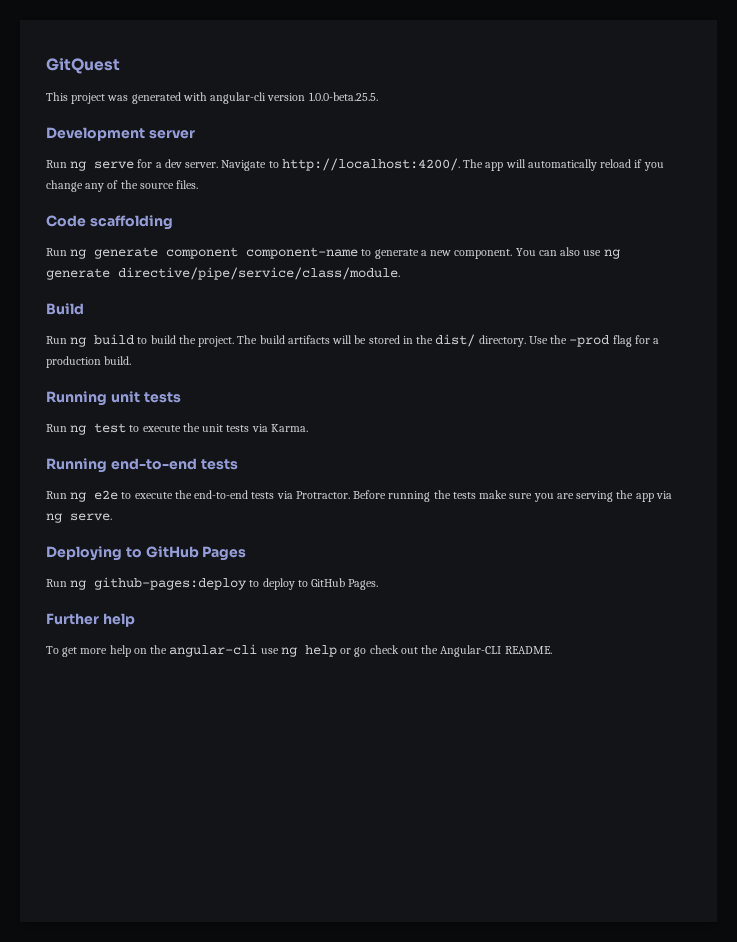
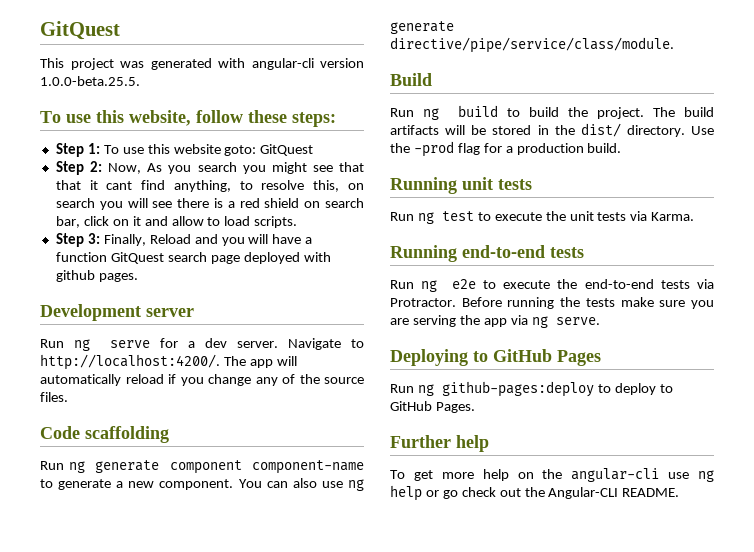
+ To use this website, follow these steps:
+ Step 1: To use this website goto: GitQuest
+ Step 2: Now, As you search you might see that that it cant find anything, to resolve this, on search you will see there is a red shield on search bar, click on it and allow to load scripts.
+ Step 3: Finally, Reload and you will have a function GitQuest search page deployed with github pages.

